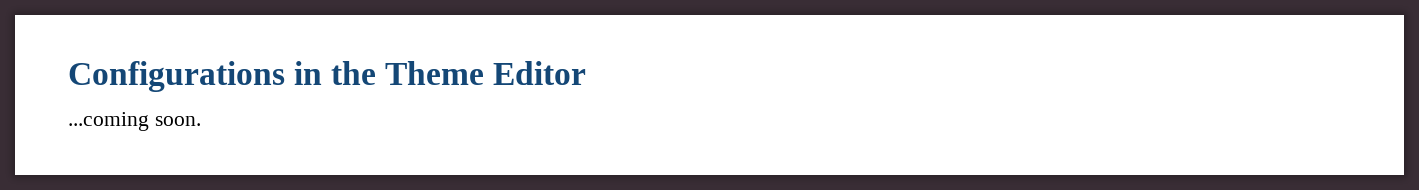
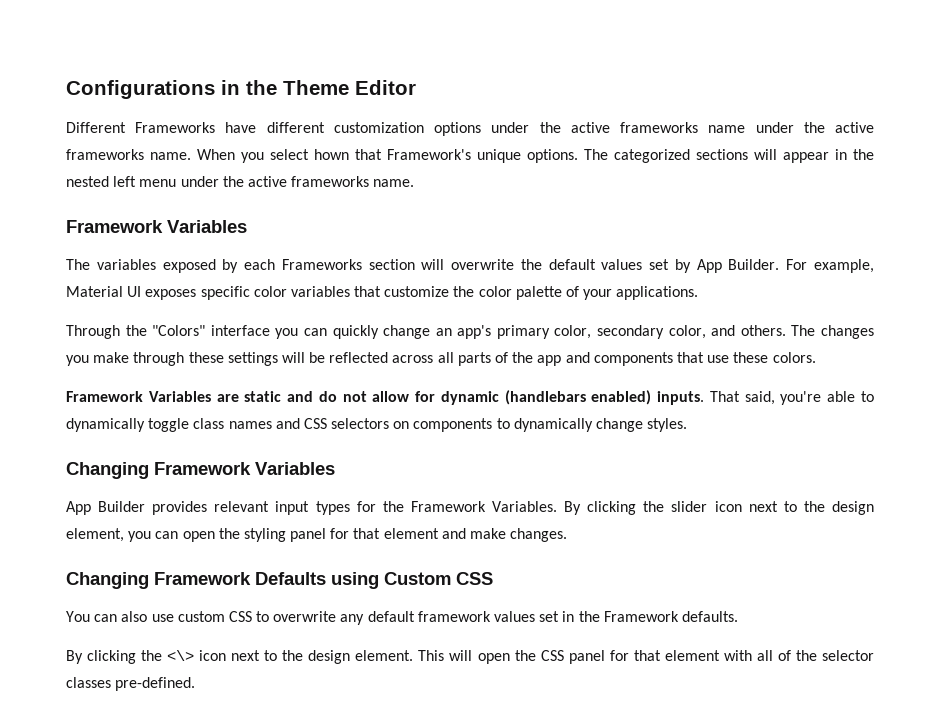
- ...coming soon.
+ Different Frameworks have different customization options under the active frameworks name under the active frameworks name. When you select hown that Framework's unique options. The categorized sections will appear in the nested left menu under the active frameworks name.
+ Framework Variables
+ The variables exposed by each Frameworks section will overwrite the default values set by App Builder. For example, Material UI exposes specific color variables that customize the color palette of your applications.
+ Through the "Colors" interface you can quickly change an app's primary color, secondary color, and others. The changes you make through these settings will be reflected across all parts of the app and components that use these colors.
+ Framework Variables are static and do not allow for dynamic (handlebars enabled) inputs. That said, you're able to dynamically toggle class names and CSS selectors on components to dynamically change styles.
+ Changing Framework Variables
+ App Builder provides relevant input types for the Framework Variables. By clicking the slider icon next to the design element, you can open the styling panel for that element and make changes.
+ Changing Framework Defaults using Custom CSS
+ You can also use custom CSS to overwrite any default framework values set in the Framework defaults.
+ By clicking the <\> icon next to the design element. This will open the CSS panel for that element with all of the selector classes pre-defined.

